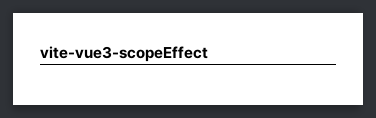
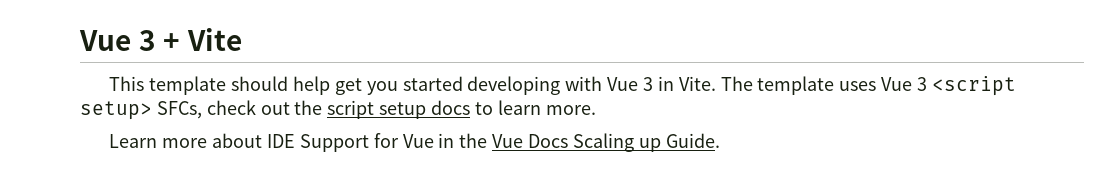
- vite-vue3-scopeEffect
+ Vue 3 + Vite
+ This template should help get you started developing with Vue 3 in Vite. The template uses Vue 3 <script setup> SFCs, check out the script setup docs to learn more.
+ Learn more about IDE Support for Vue in the Vue Docs Scaling up Guide.

